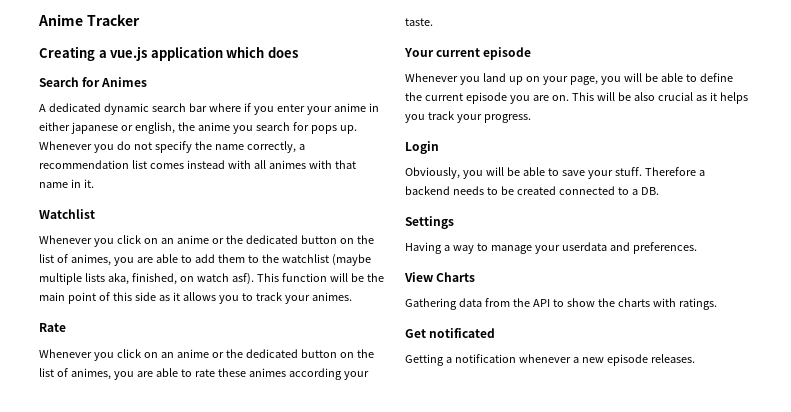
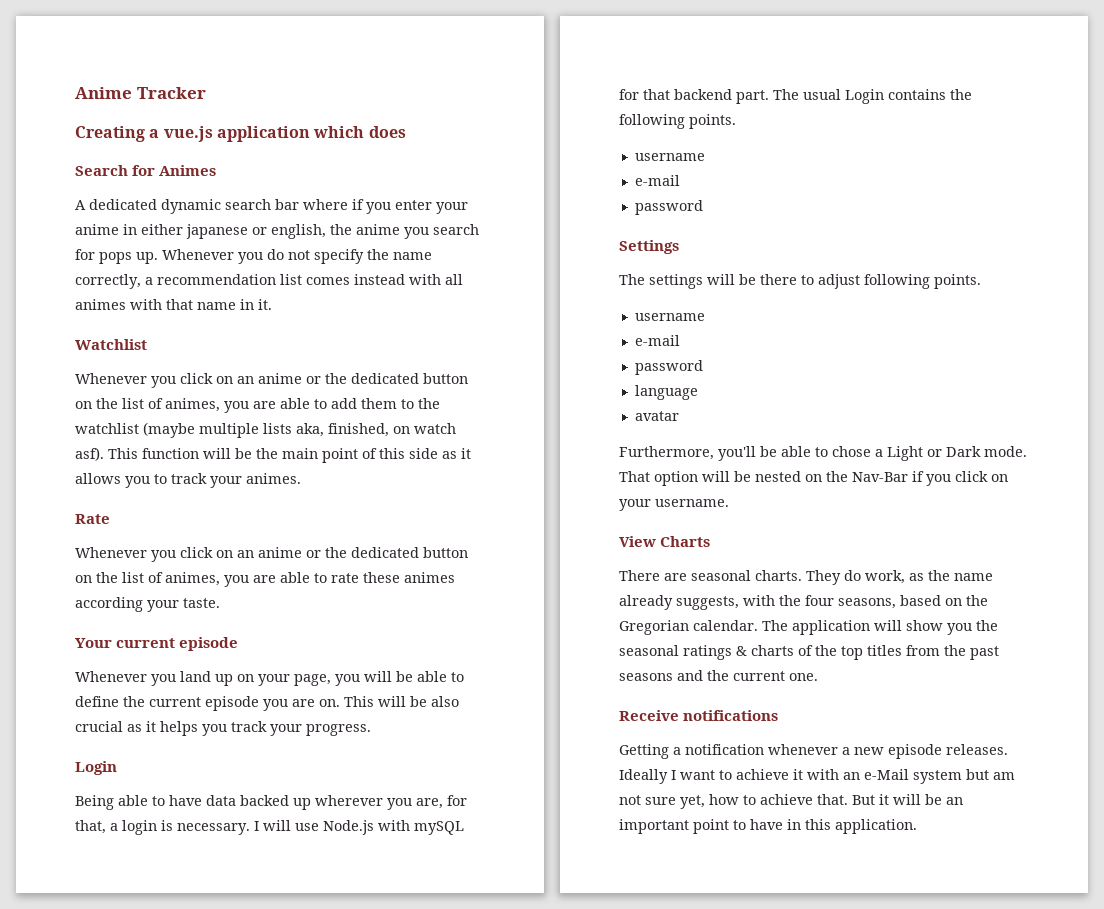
- Obviously, you will be able to save your stuff. Therefore a backend needs to be created connected to a DB.
+ Being able to have data backed up wherever you are, for that, a login is necessary. I will use Node.js with mySQL for that backend part. The usual Login contains the following points.
+ username
+ e-mail
+ password
  Settings
- Having a way to manage your userdata and preferences.
+ The settings will be there to adjust following points.
+ username
+ e-mail
+ password
+ language
+ avatar
+ Furthermore, you'll be able to chose a Light or Dark mode. That option will be nested on the Nav-Bar if you click on your username.
  View Charts
- Gathering data from the API to show the charts with ratings.
- Get notificated
+ There are seasonal charts. They do work, as the name already suggests, with the four seasons, based on the Gregorian calendar. The application will show you the seasonal ratings & charts of the top titles from the past seasons and the current one.
+ Receive notifications
+ Ideally I want to achieve it with an e-Mail system but am not sure yet, how to achieve that. But it will be an important point to have in this application.

